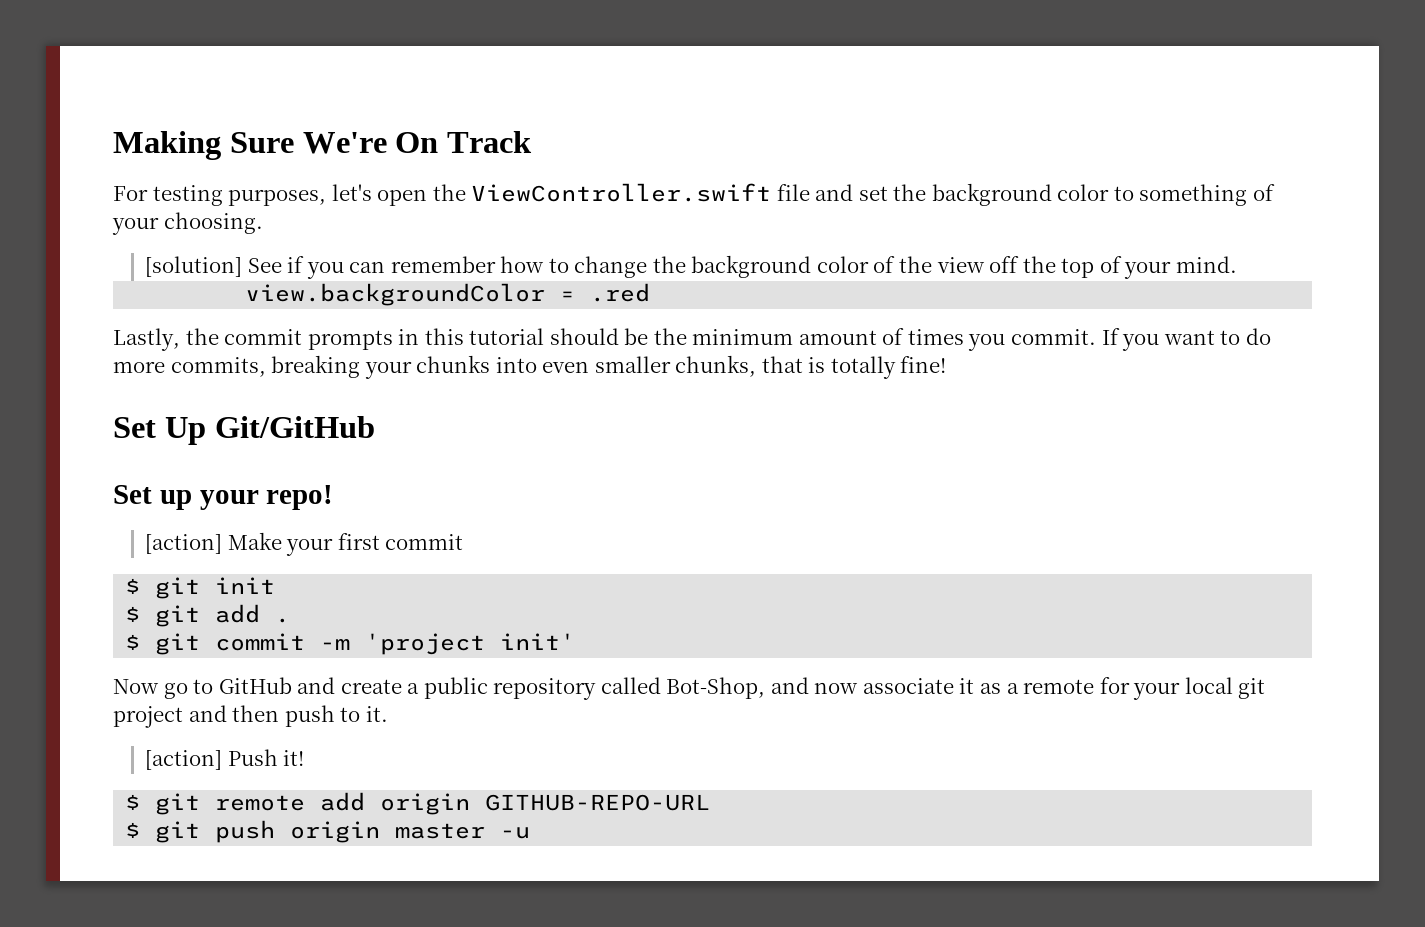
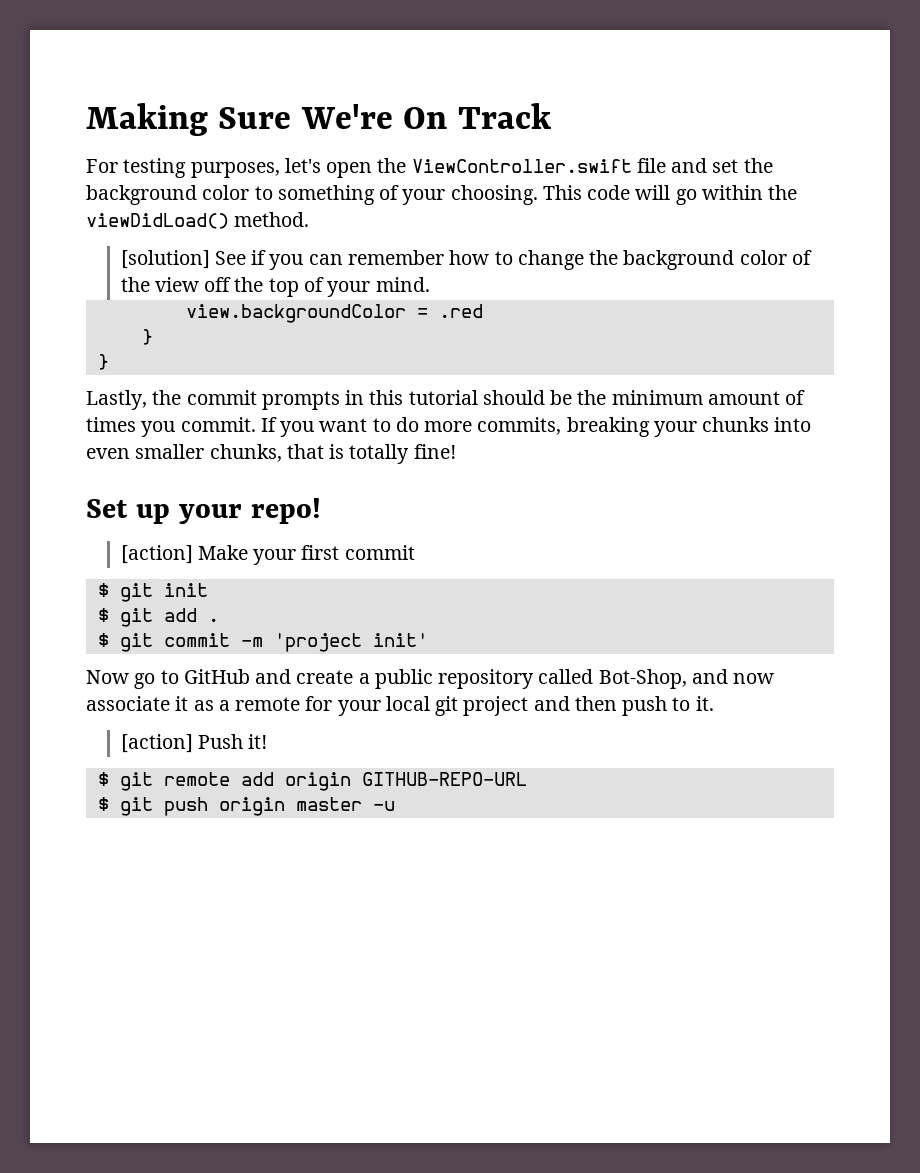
+ This code will go within the viewDidLoad() method.
  view.backgroundColor = .red
+ }
+ }
- Set Up Git/GitHub

